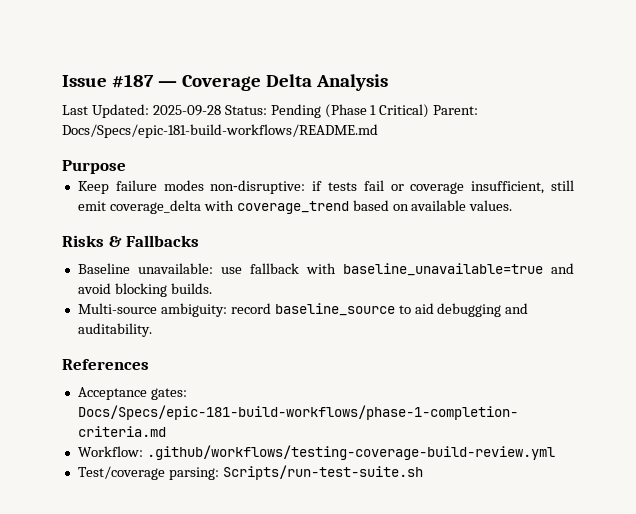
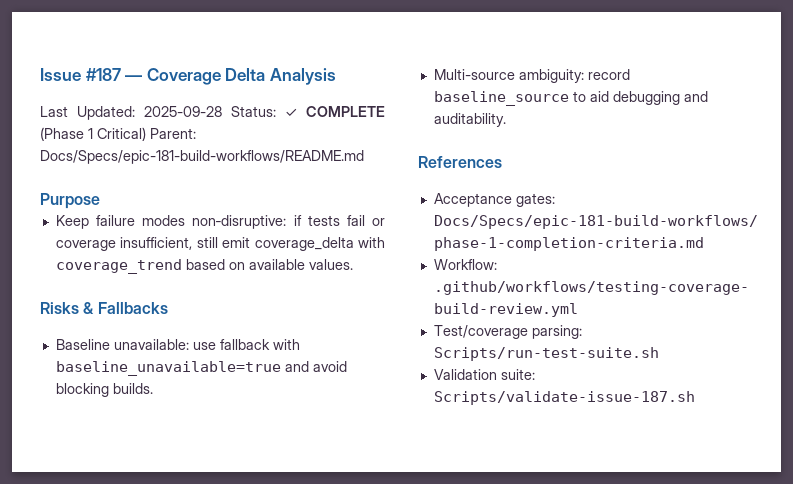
- Last Updated: 2025-09-28 Status: Pending (Phase 1 Critical) Parent: Docs/Specs/epic-181-build-workflows/README.md
+ Last Updated: 2025-09-28 Status: ✓ COMPLETE (Phase 1 Critical) Parent: Docs/Specs/epic-181-build-workflows/README.md
+ Validation suite: Scripts/validate-issue-187.sh

